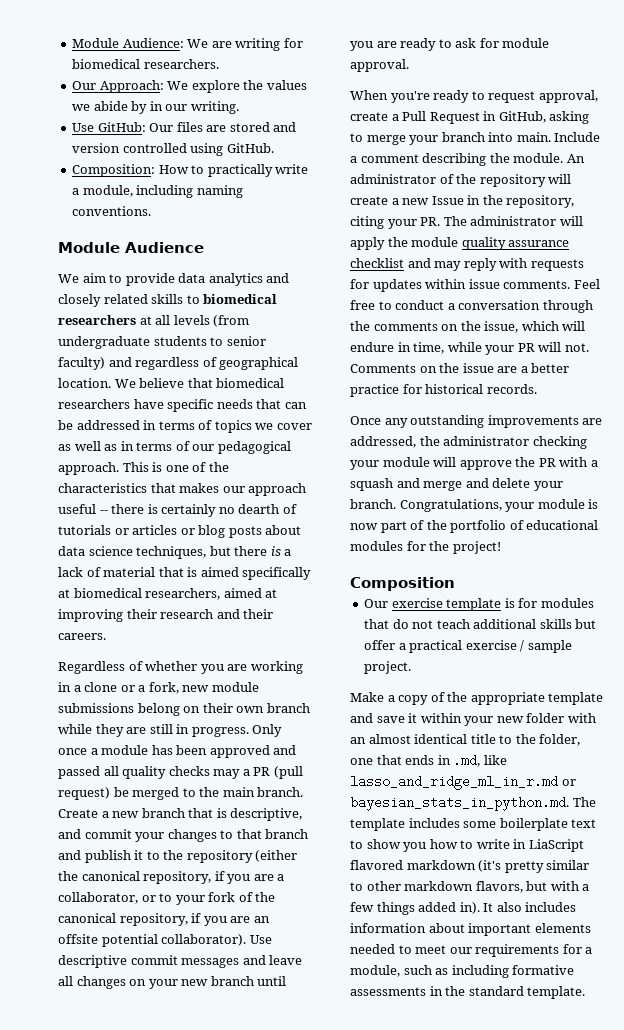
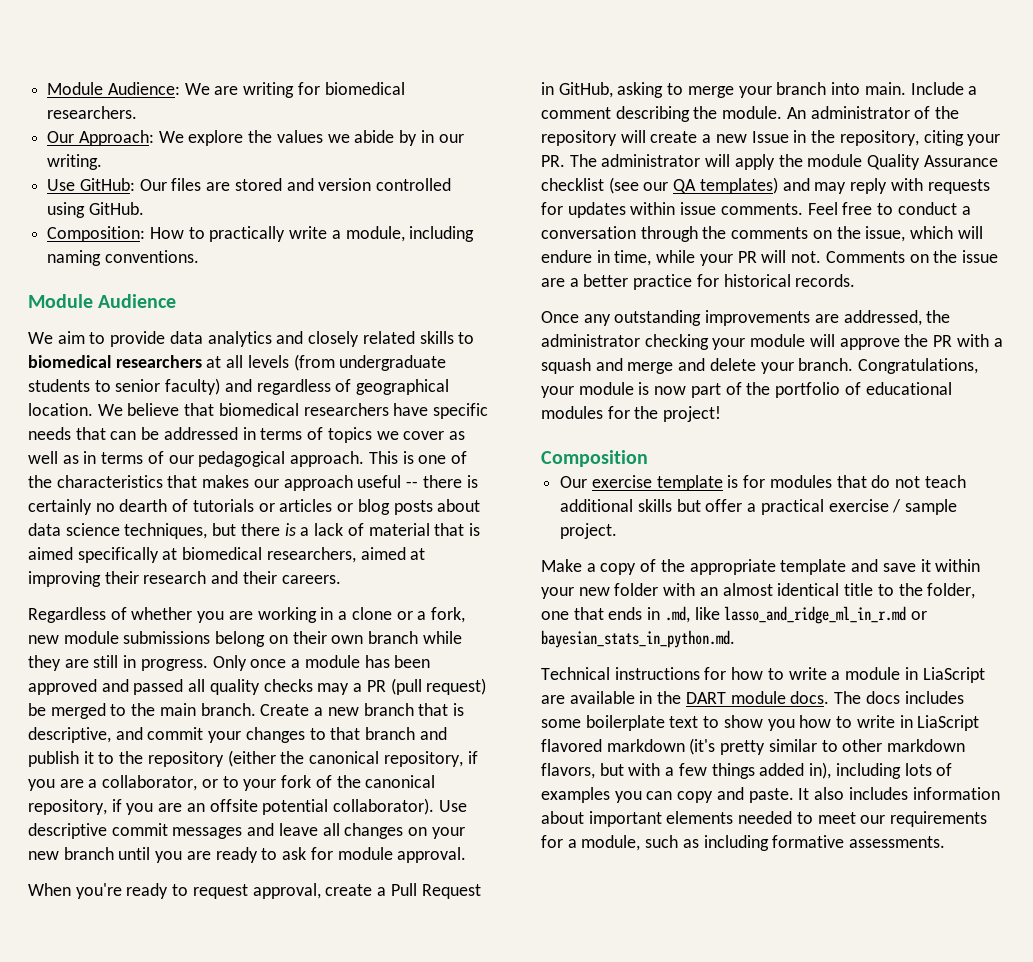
- An administrator of the repository will create a new Issue in the repository, citing your PR. The administrator will apply the module quality assurance checklist and may reply with requests for updates within issue comments.
+ An administrator of the repository will create a new Issue in the repository, citing your PR. The administrator will apply the module Quality Assurance checklist (see our QA templates) and may reply with requests for updates within issue comments.
- Make a copy of the appropriate template and save it within your new folder with an almost identical title to the folder, one that ends in .md, like lasso_and_ridge_ml_in_r.md or bayesian_stats_in_python.md. The template includes some boilerplate text to show you how to write in LiaScript flavored markdown (it's pretty similar to other markdown flavors, but with a few things added in).
+ Make a copy of the appropriate template and save it within your new folder with an almost identical title to the folder, one that ends in .md, like lasso_and_ridge_ml_in_r.md or bayesian_stats_in_python.md.
+ Technical instructions for how to write a module in LiaScript are available in the DART module docs. The docs includes some boilerplate text to show you how to write in LiaScript flavored markdown (it's pretty similar to other markdown flavors, but with a few things added in), including lots of examples you can copy and paste.
- It also includes information about important elements needed to meet our requirements for a module, such as including formative assessments in the standard template.
+ It also includes information about important elements needed to meet our requirements for a module, such as including formative assessments.

